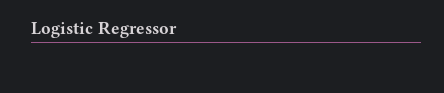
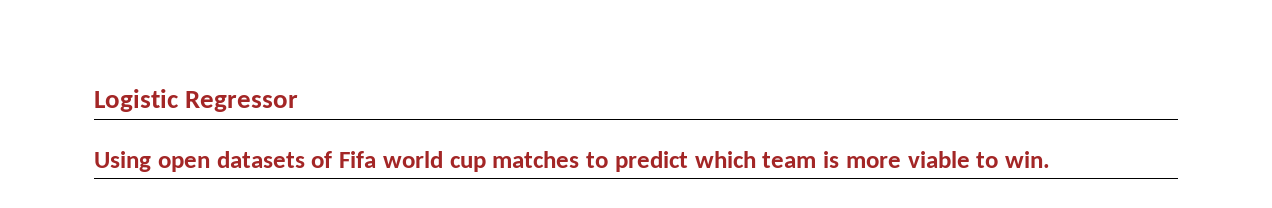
+ Using open datasets of Fifa world cup matches to predict which team is more viable to win.

